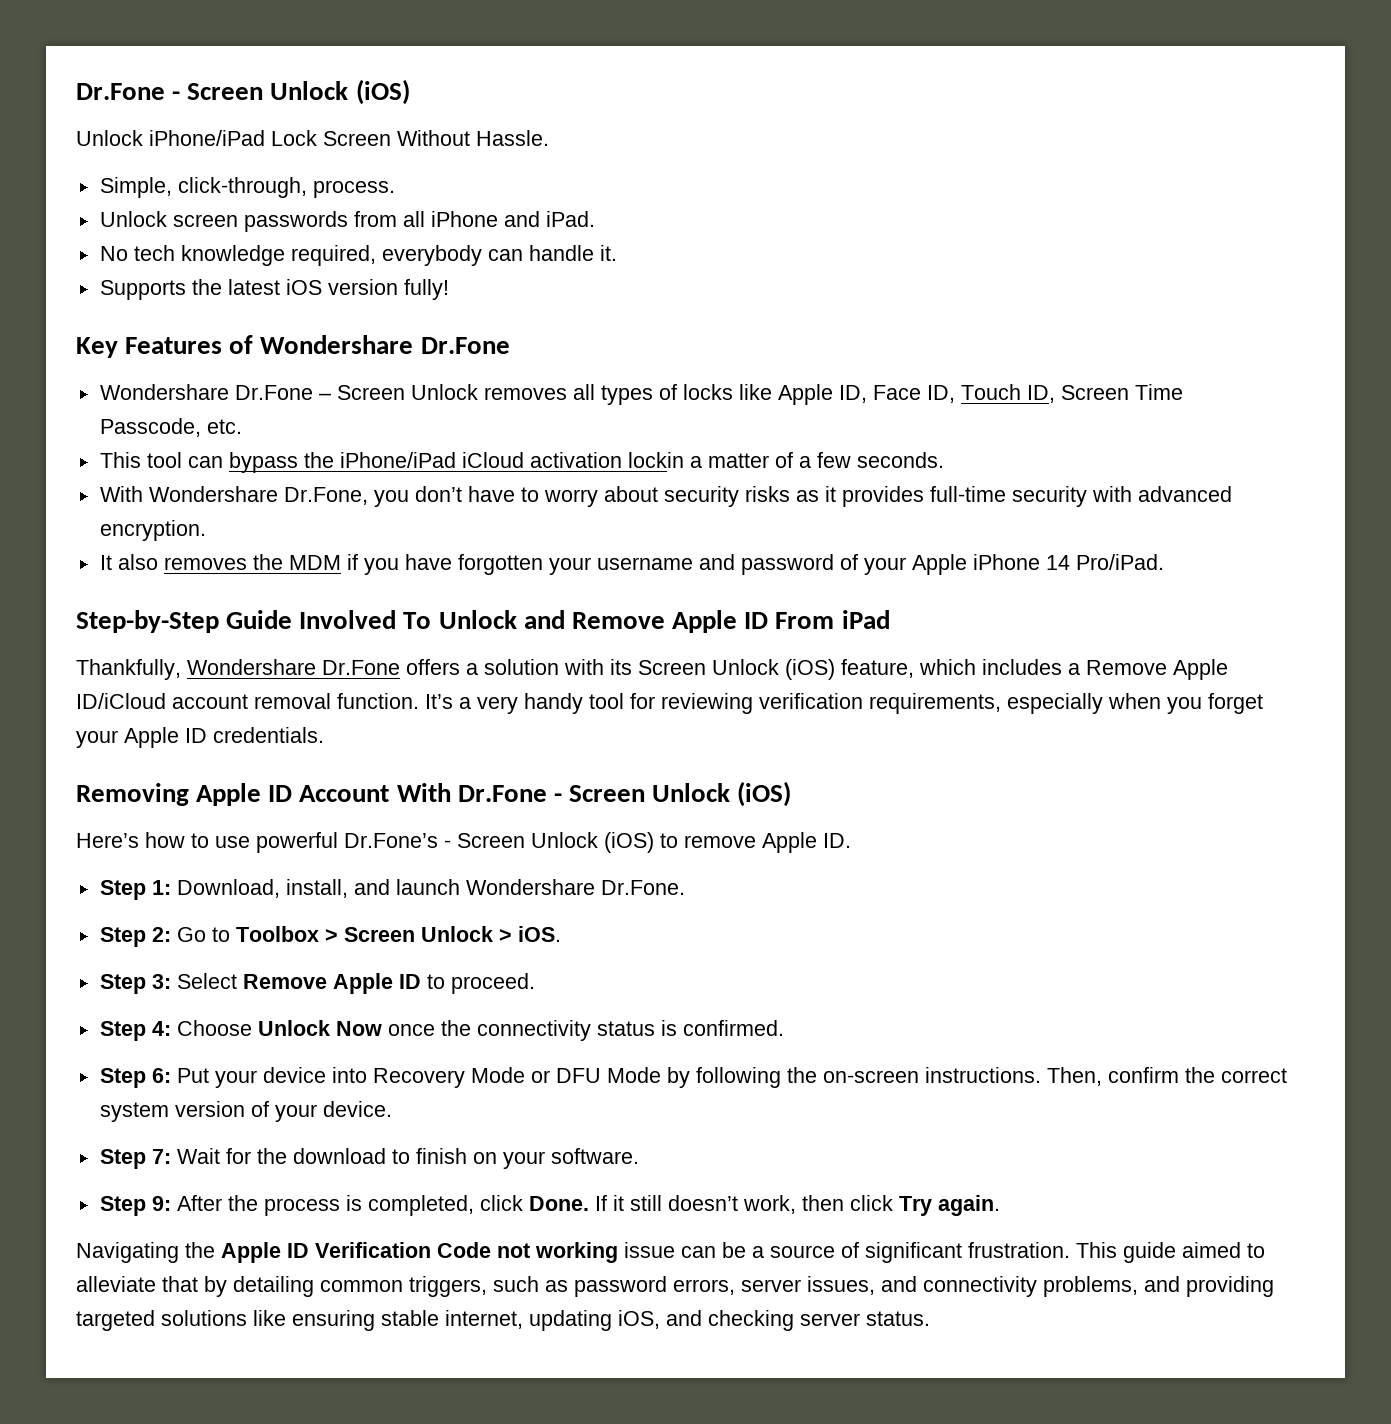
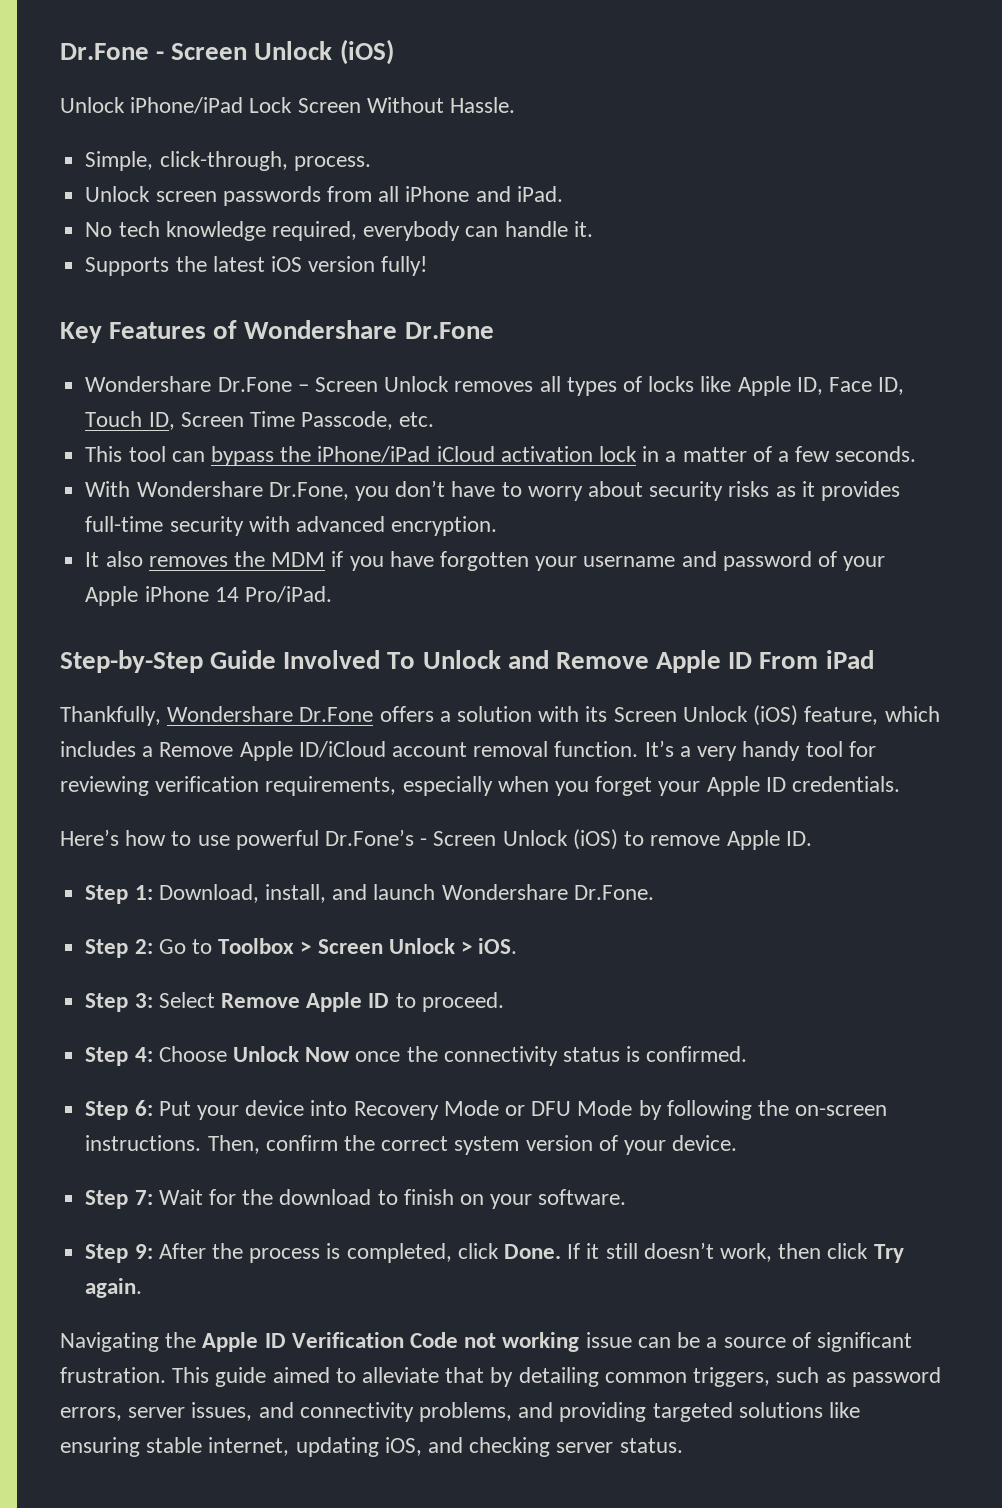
- This tool can bypass the iPhone/iPad iCloud activation lockin a matter of a few seconds.
+ This tool can bypass the iPhone/iPad iCloud activation lock in a matter of a few seconds.
- Removing Apple ID Account With Dr.Fone - Screen Unlock (iOS)

